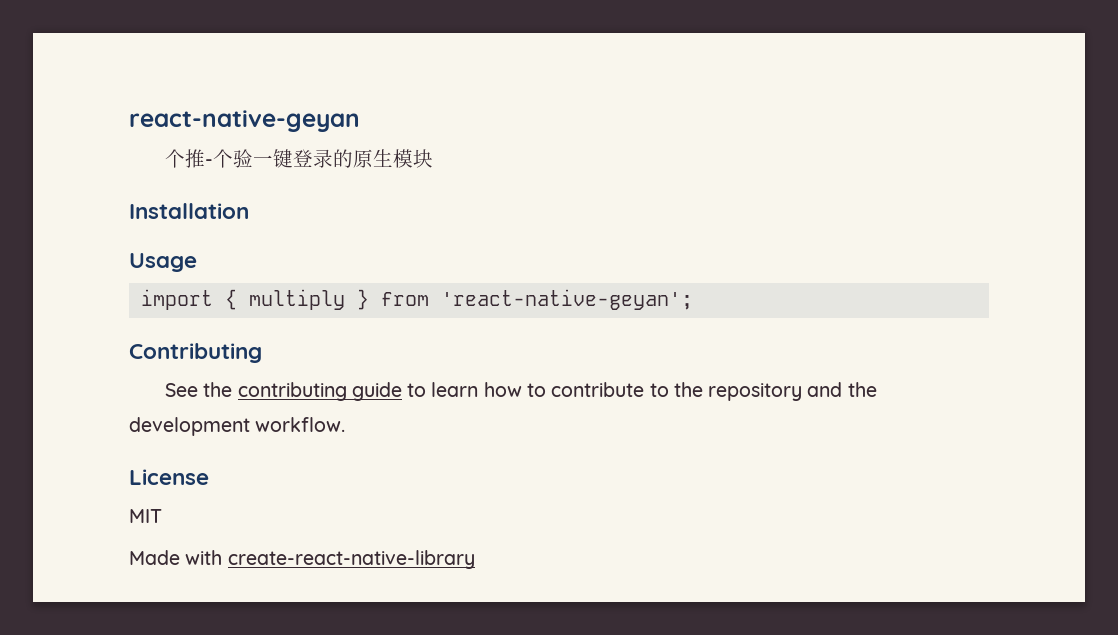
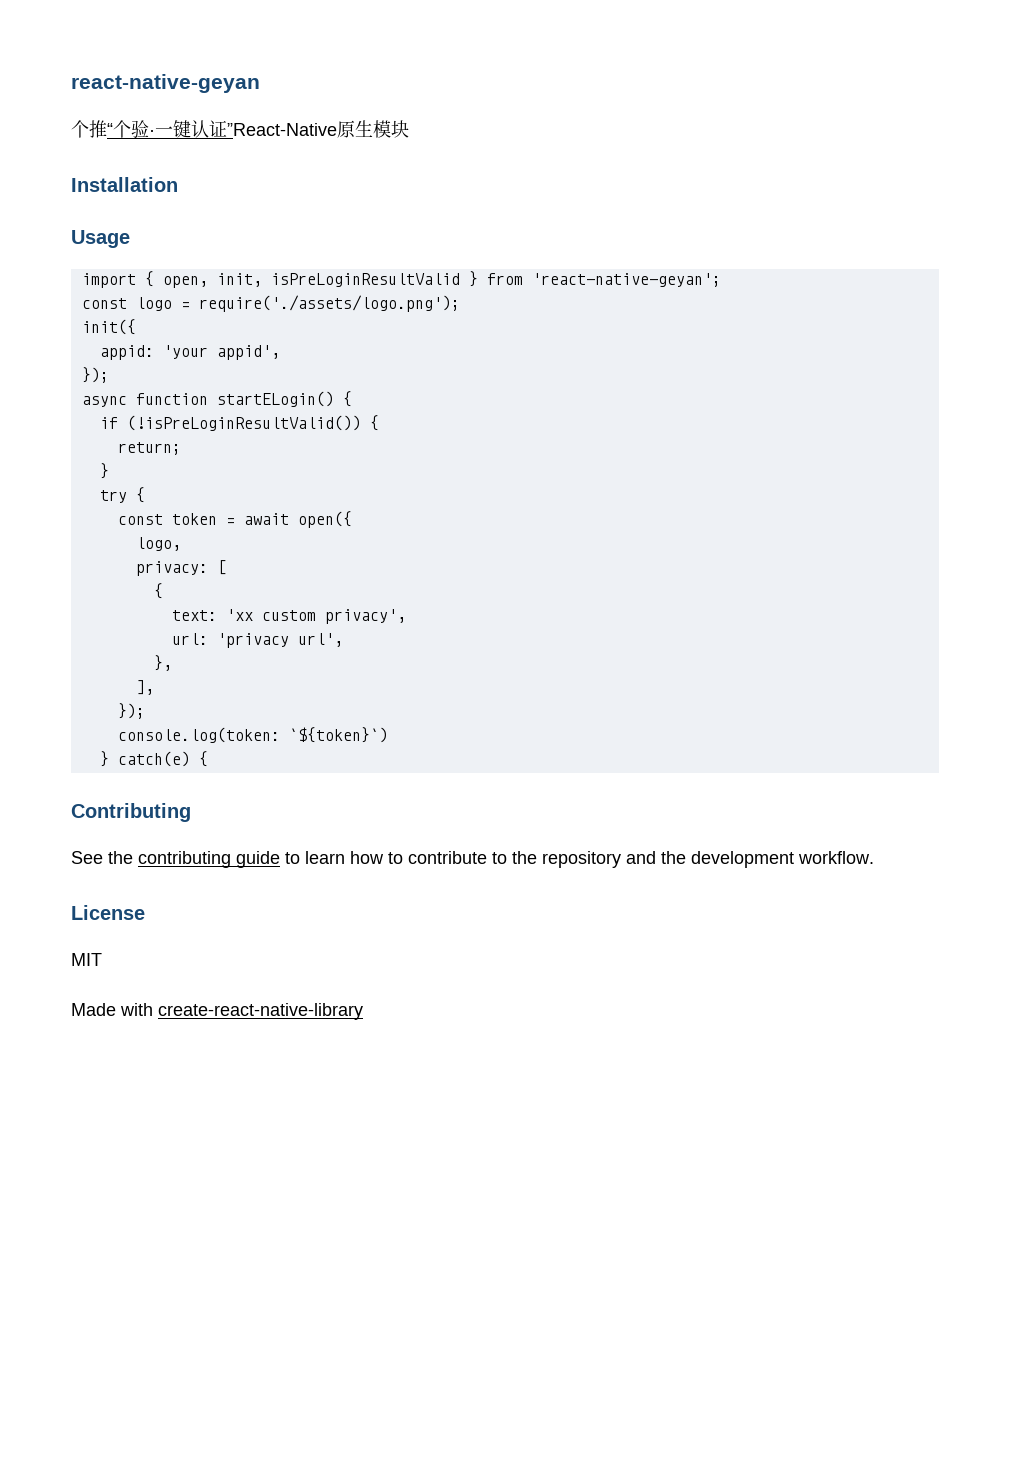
- 个推-个验一键登录的原生模块
+ 个推“个验·一键认证”React-Native原生模块
- import { multiply } from 'react-native-geyan';
+ import { open, init, isPreLoginResultValid } from 'react-native-geyan';
+ const logo = require('./assets/logo.png');
+ init({
+ appid: 'your appid',
+ });
+ async function startELogin() {
+ if (!isPreLoginResultValid()) {
+ return;
+ }
+ try {
+ const token = await open({
+ logo,
+ privacy: [
+ {
+ text: 'xx custom privacy',
+ url: 'privacy url',
+ },
+ ],
+ });
+ console.log(token: `${token}`)
+ } catch(e) {

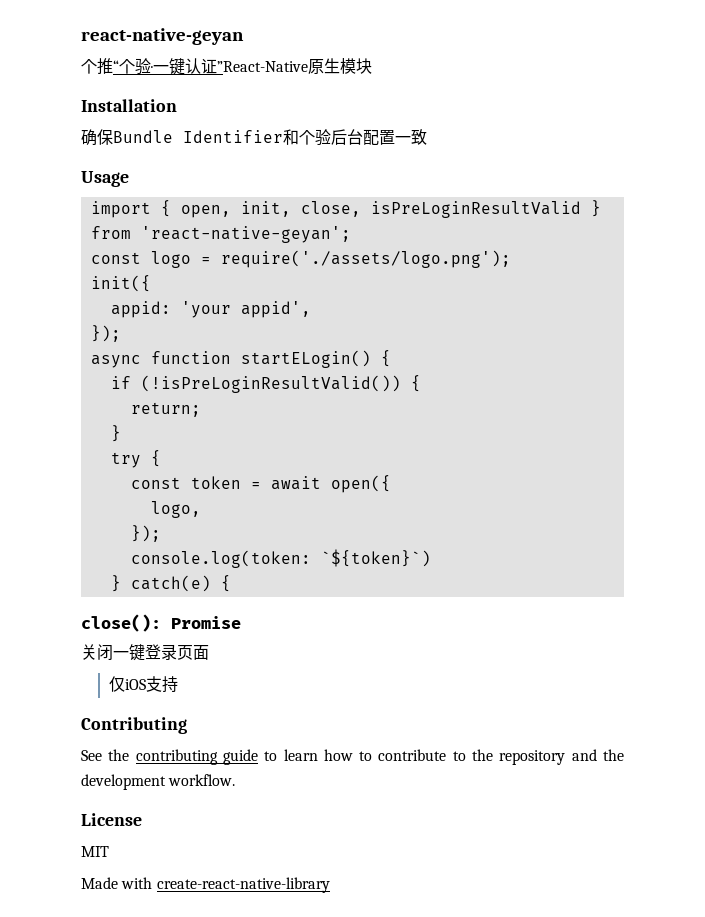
+ 确保Bundle Identifier和个验后台配置一致
- import { open, init, isPreLoginResultValid } from 'react-native-geyan';
+ import { open, init, close, isPreLoginResultValid } from 'react-native-geyan';
- privacy: [
- {
- text: 'xx custom privacy',
- url: 'privacy url',
- },
- ],
+ close(): Promise
+ 关闭一键登录页面
+ 仅iOS支持

